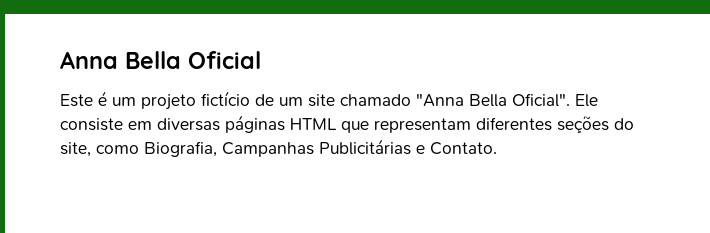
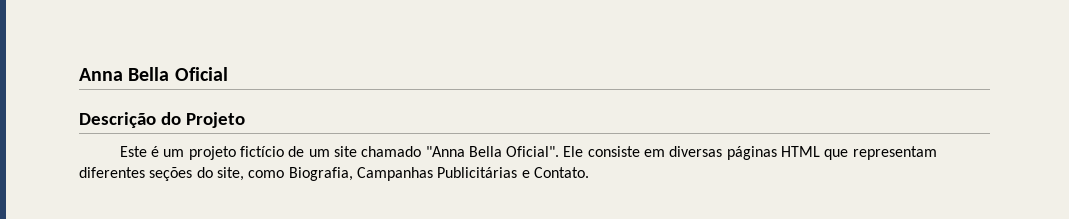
+ Descrição do Projeto

